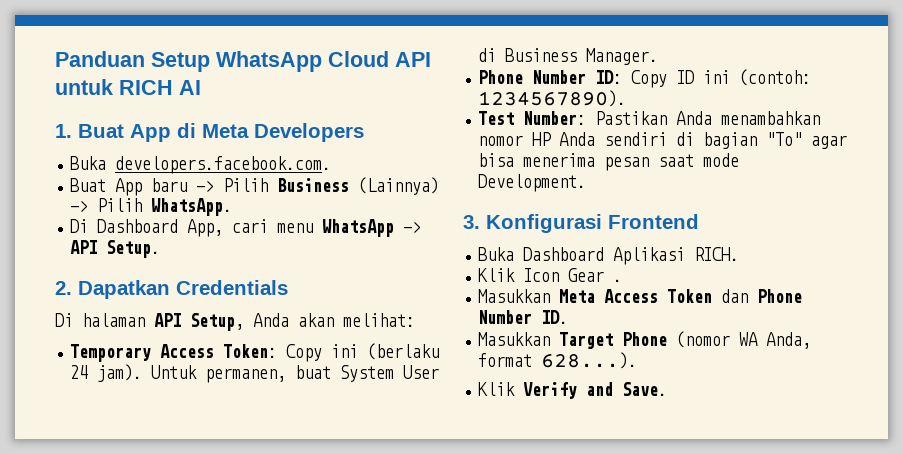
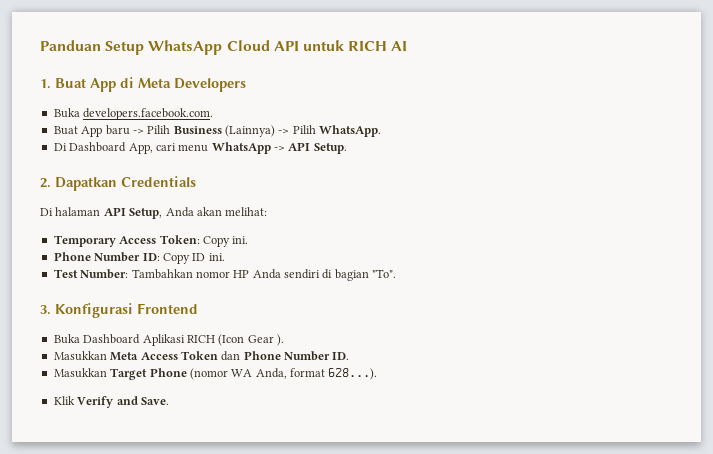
- Temporary Access Token: Copy ini (berlaku 24 jam). Untuk permanen, buat System User di Business Manager.
+ Temporary Access Token: Copy ini.
- Phone Number ID: Copy ID ini (contoh: 1234567890).
+ Phone Number ID: Copy ID ini.
- Test Number: Pastikan Anda menambahkan nomor HP Anda sendiri di bagian "To" agar bisa menerima pesan saat mode Development.
+ Test Number: Tambahkan nomor HP Anda sendiri di bagian "To".
- Buka Dashboard Aplikasi RICH.
- Klik Icon Gear .
+ Buka Dashboard Aplikasi RICH (Icon Gear ).

